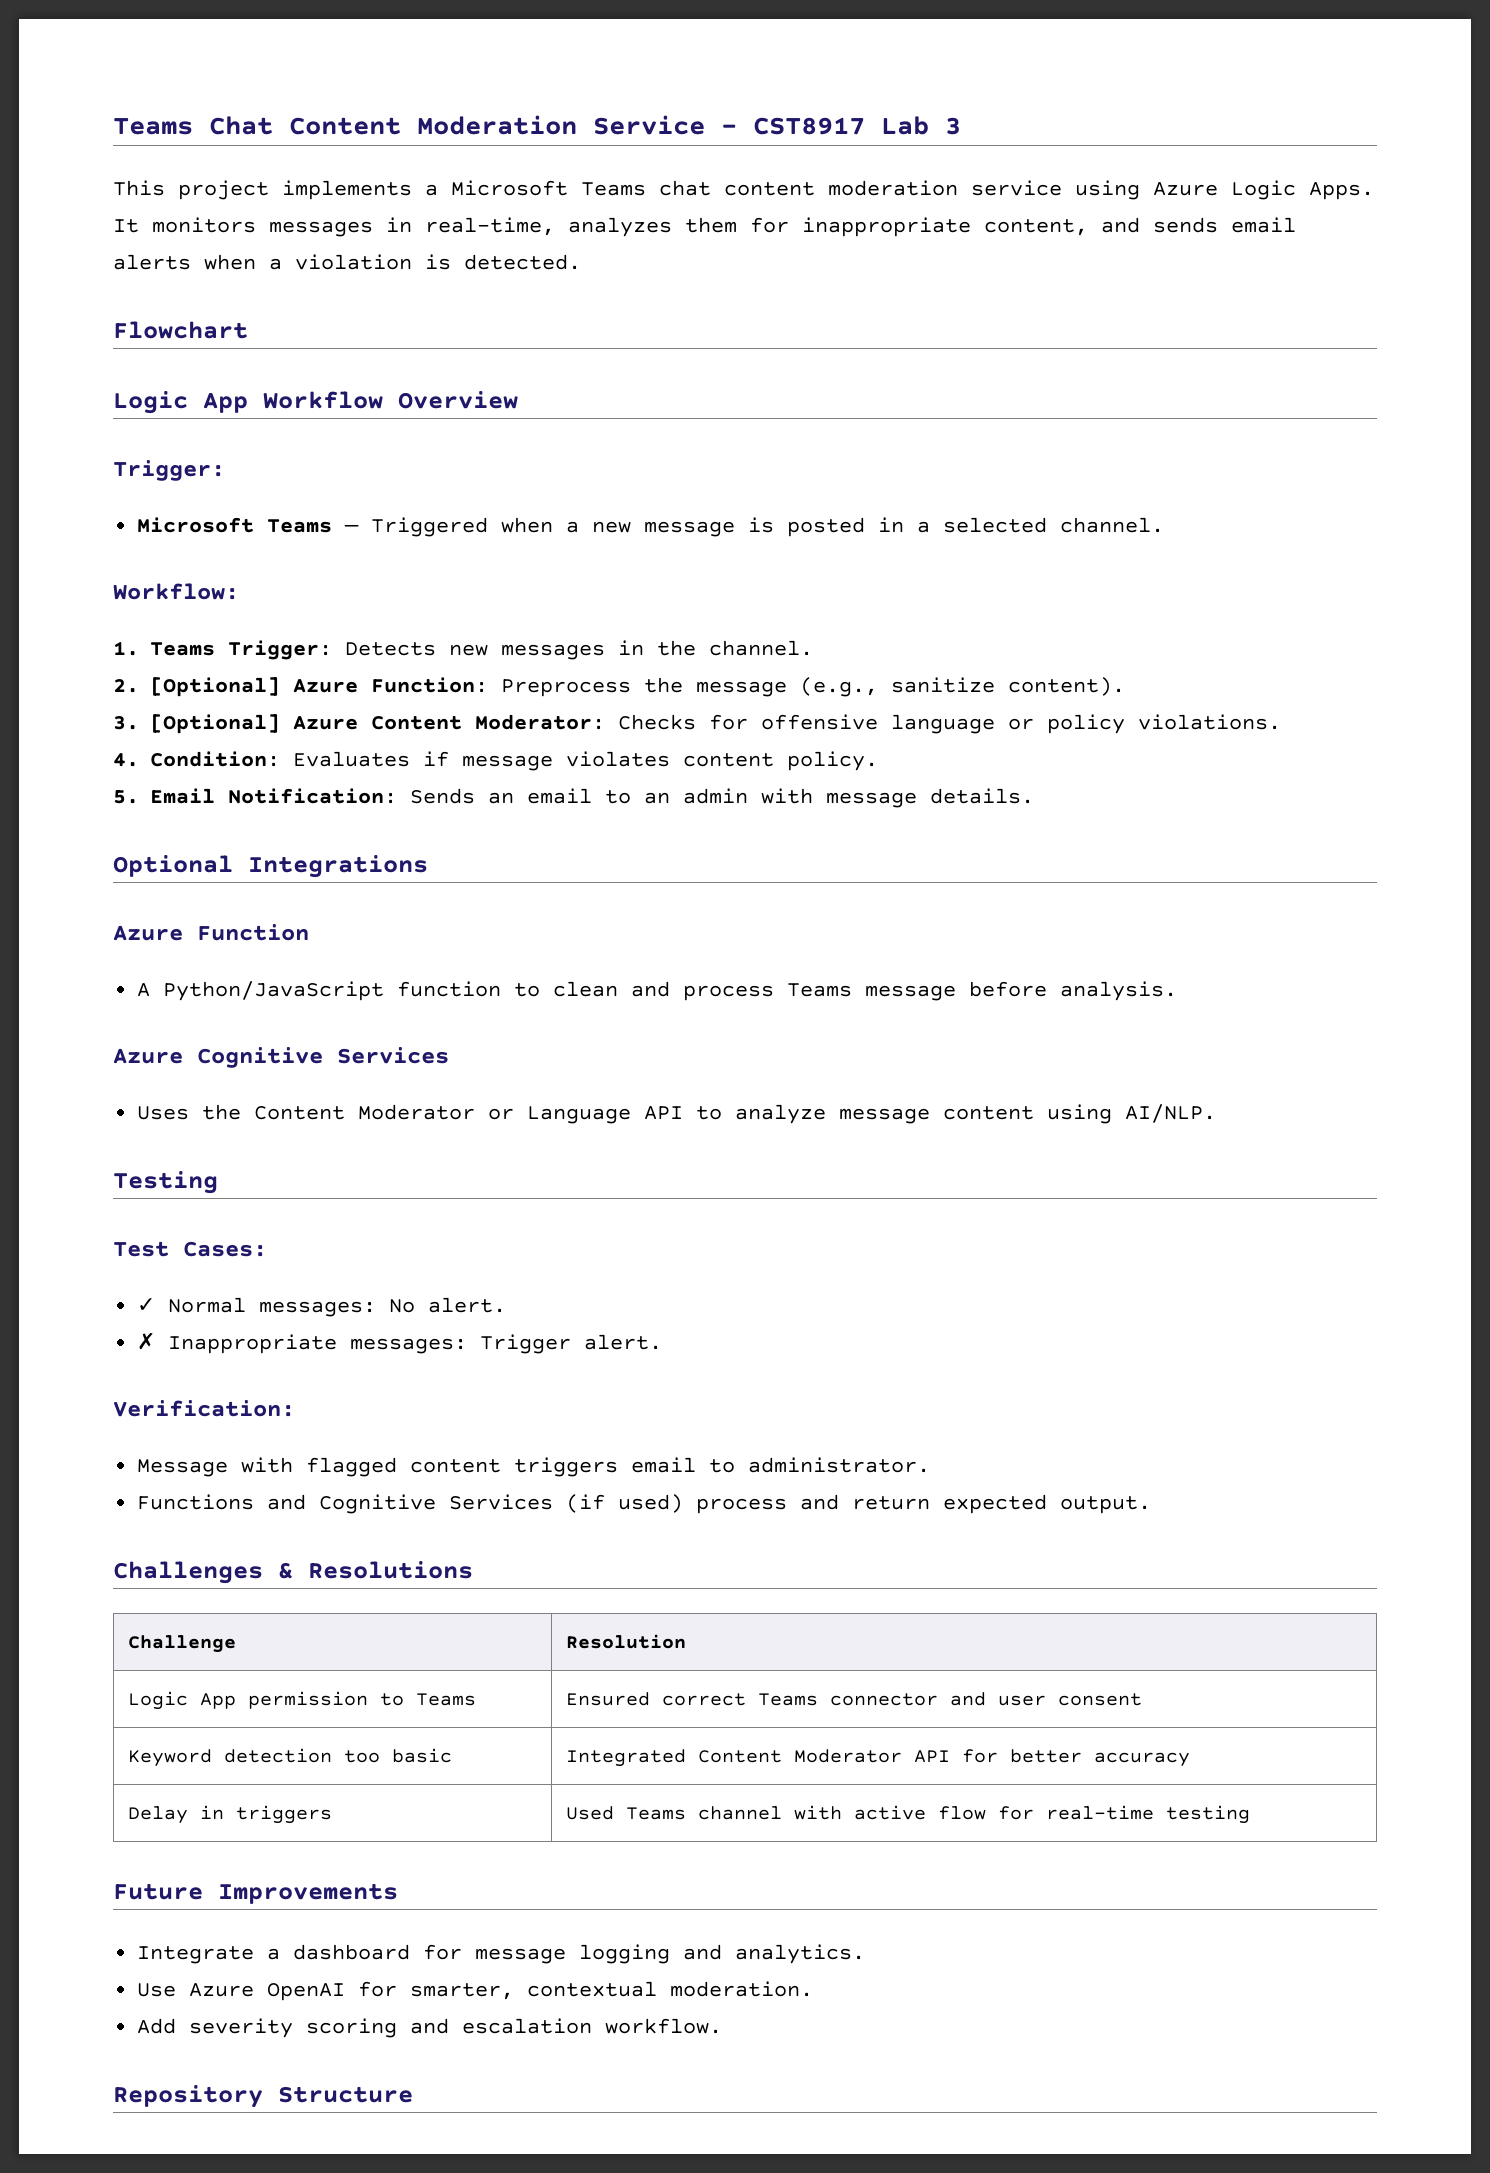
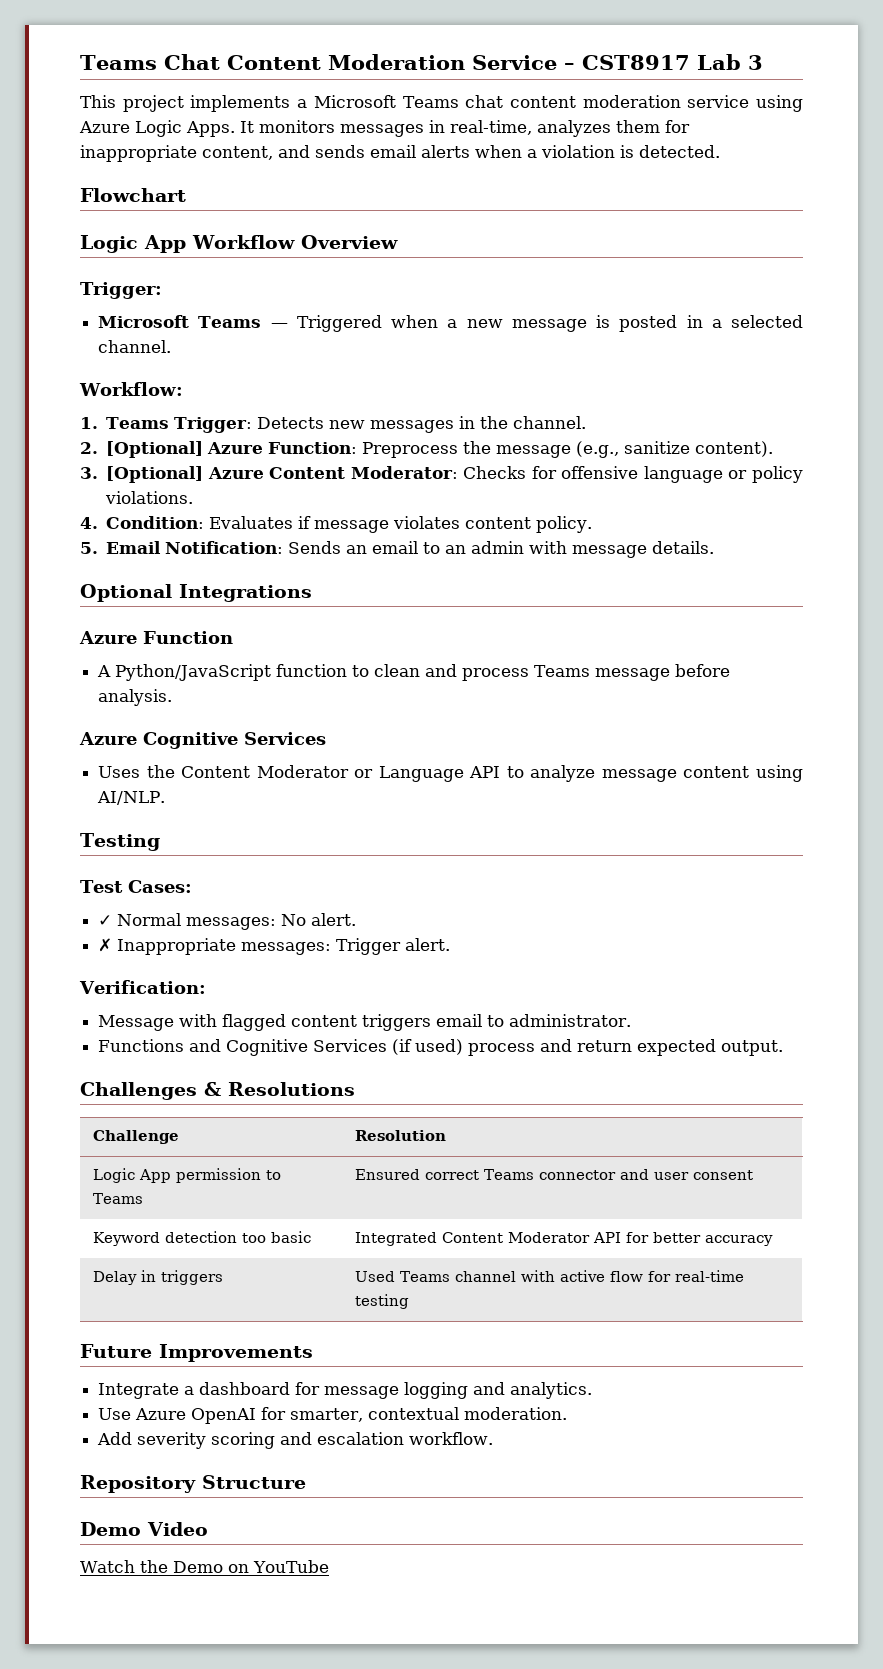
+ Demo Video
+ Watch the Demo on YouTube

